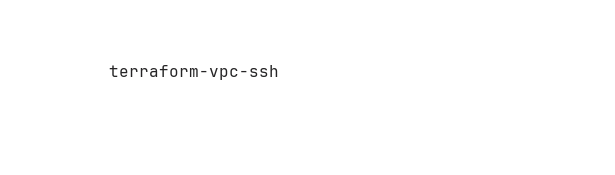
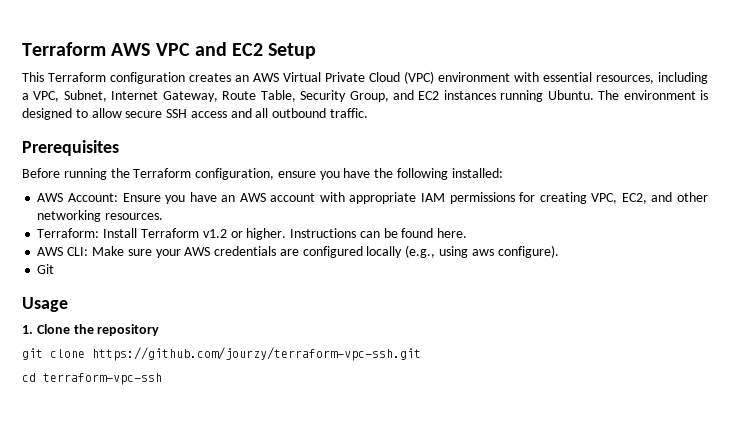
- terraform-vpc-ssh
+ Terraform AWS VPC and EC2 Setup
+ This Terraform configuration creates an AWS Virtual Private Cloud (VPC) environment with essential resources, including a VPC, Subnet, Internet Gateway, Route Table, Security Group, and EC2 instances running Ubuntu. The environment is designed to allow secure SSH access and all outbound traffic.
+ Prerequisites
+ Before running the Terraform configuration, ensure you have the following installed:
+ AWS Account: Ensure you have an AWS account with appropriate IAM permissions for creating VPC, EC2, and other networking resources.
+ Terraform: Install Terraform v1.2 or higher. Instructions can be found here.
+ AWS CLI: Make sure your AWS credentials are configured locally (e.g., using aws configure).
+ Git
+ Usage
+ 1. Clone the repository
+ git clone https://github.com/jourzy/terraform-vpc-ssh.git
+ cd terraform-vpc-ssh

